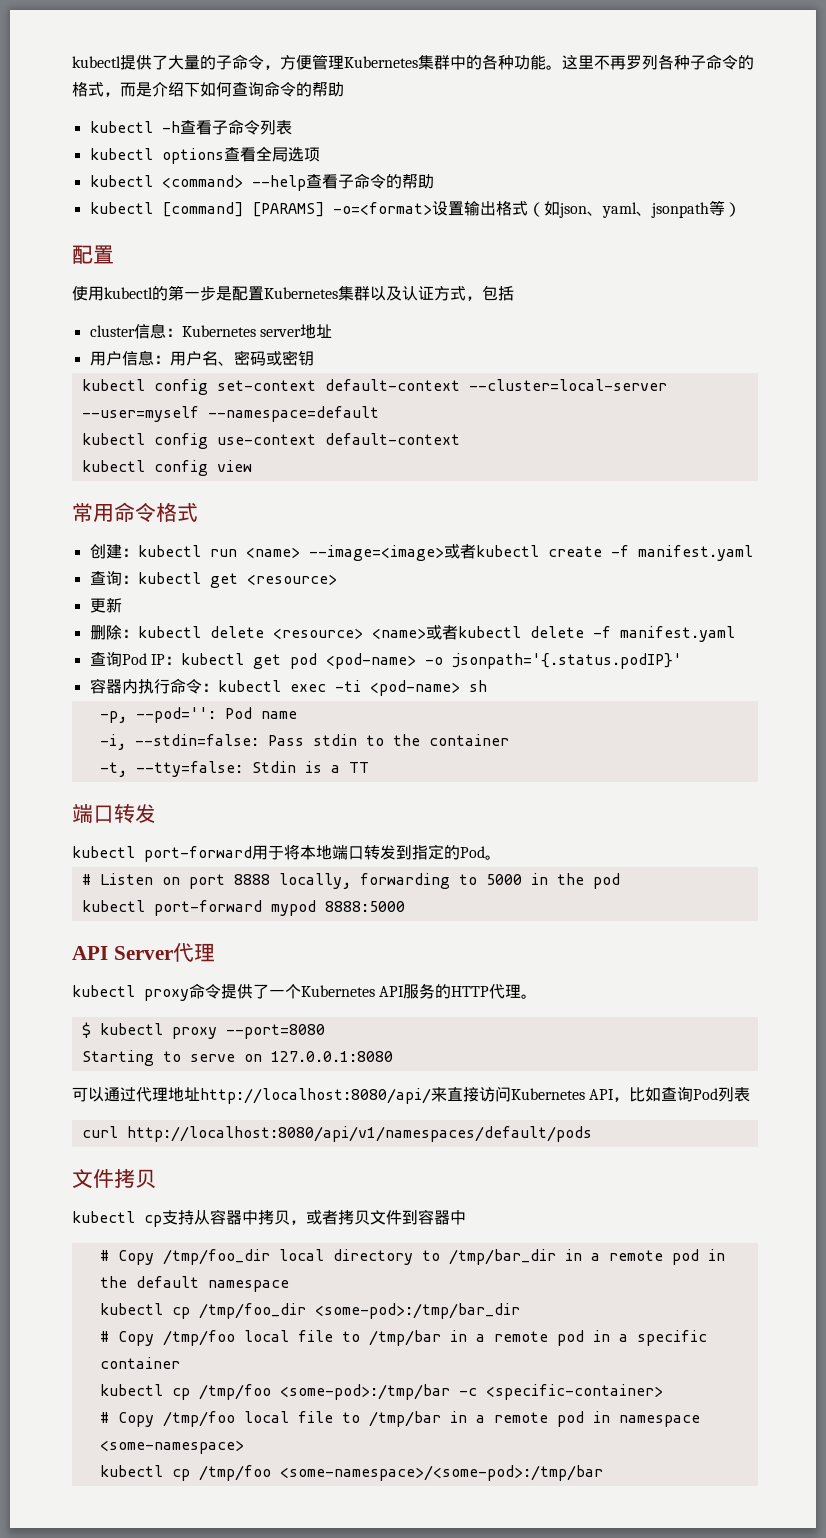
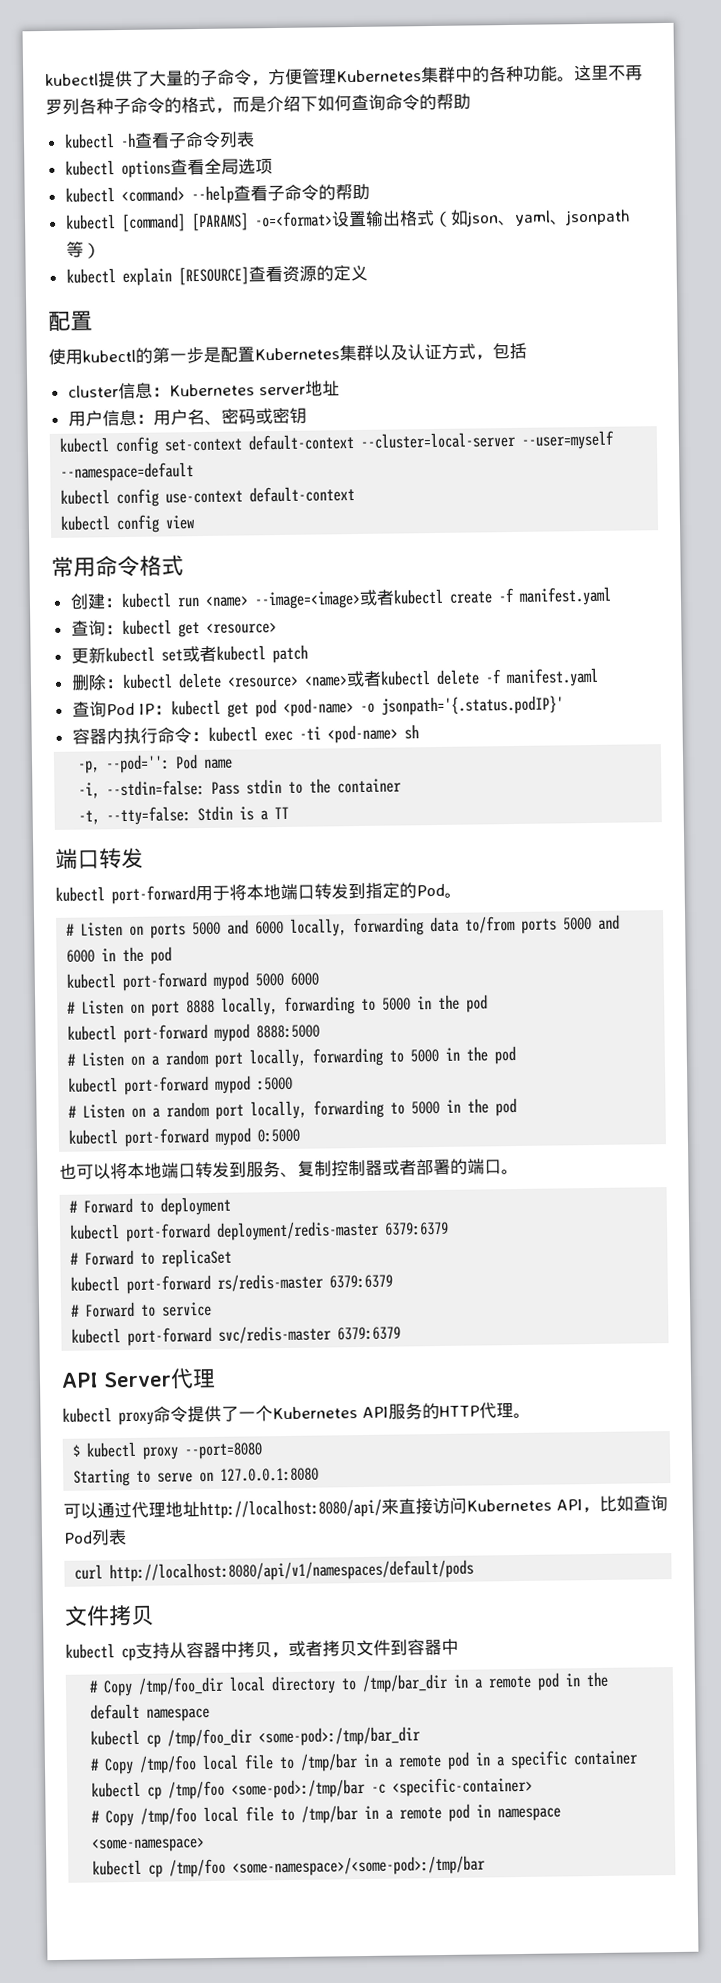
+ kubectl explain [RESOURCE]查看资源的定义
- 更新
+ 更新kubectl set或者kubectl patch
+ # Listen on ports 5000 and 6000 locally, forwarding data to/from ports 5000 and 6000 in the pod
+ kubectl port-forward mypod 5000 6000
  kubectl port-forward mypod 8888:5000
+ # Listen on a random port locally, forwarding to 5000 in the pod
+ kubectl port-forward mypod :5000
+ # Listen on a random port locally, forwarding to 5000 in the pod
+ kubectl port-forward mypod 0:5000
+ 也可以将本地端口转发到服务、复制控制器或者部署的端口。
+ # Forward to deployment
+ kubectl port-forward deployment/redis-master 6379:6379
+ # Forward to replicaSet
+ kubectl port-forward rs/redis-master 6379:6379
+ # Forward to service
+ kubectl port-forward svc/redis-master 6379:6379

